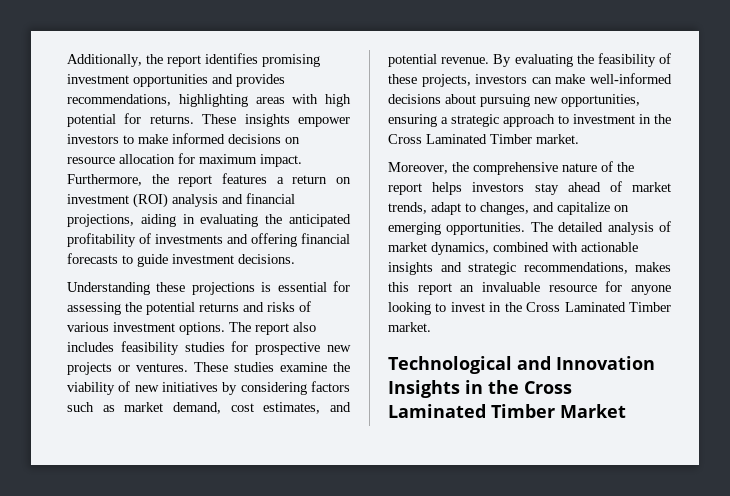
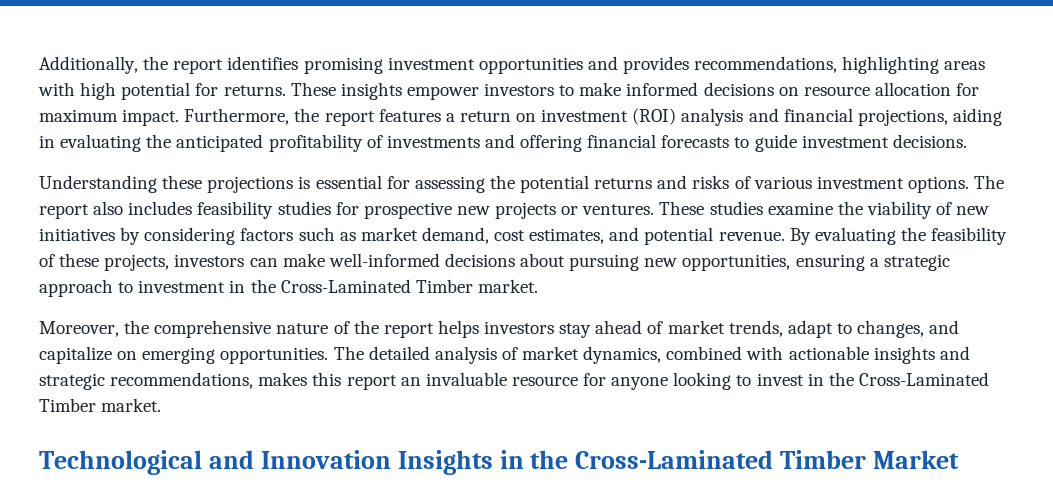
- By evaluating the feasibility of these projects, investors can make well-informed decisions about pursuing new opportunities, ensuring a strategic approach to investment in the Cross Laminated Timber market.
+ By evaluating the feasibility of these projects, investors can make well-informed decisions about pursuing new opportunities, ensuring a strategic approach to investment in the Cross-Laminated Timber market.
- The detailed analysis of market dynamics, combined with actionable insights and strategic recommendations, makes this report an invaluable resource for anyone looking to invest in the Cross Laminated Timber market.
+ The detailed analysis of market dynamics, combined with actionable insights and strategic recommendations, makes this report an invaluable resource for anyone looking to invest in the Cross-Laminated Timber market.
- Technological and Innovation Insights in the Cross Laminated Timber Market
+ Technological and Innovation Insights in the Cross-Laminated Timber Market

